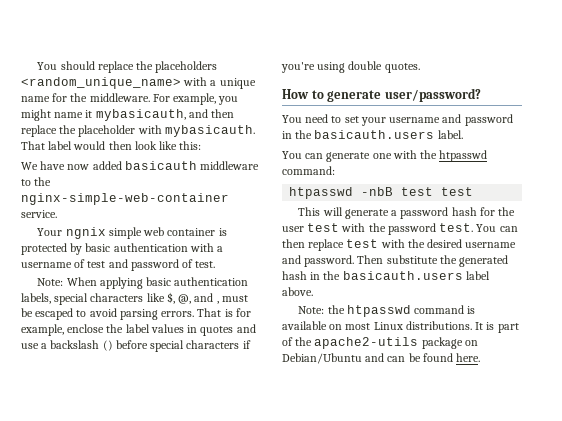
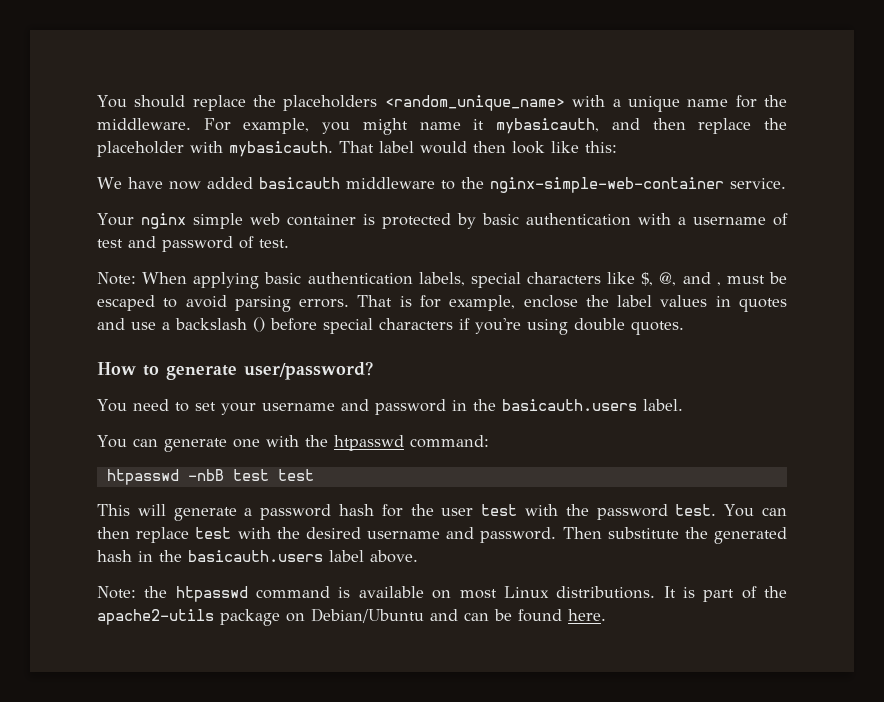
- Your ngnix simple web container is protected by basic authentication with a username of test and password of test.
+ Your nginx simple web container is protected by basic authentication with a username of test and password of test.

